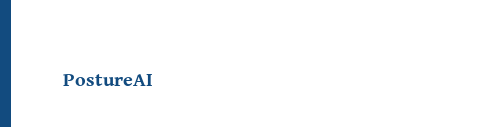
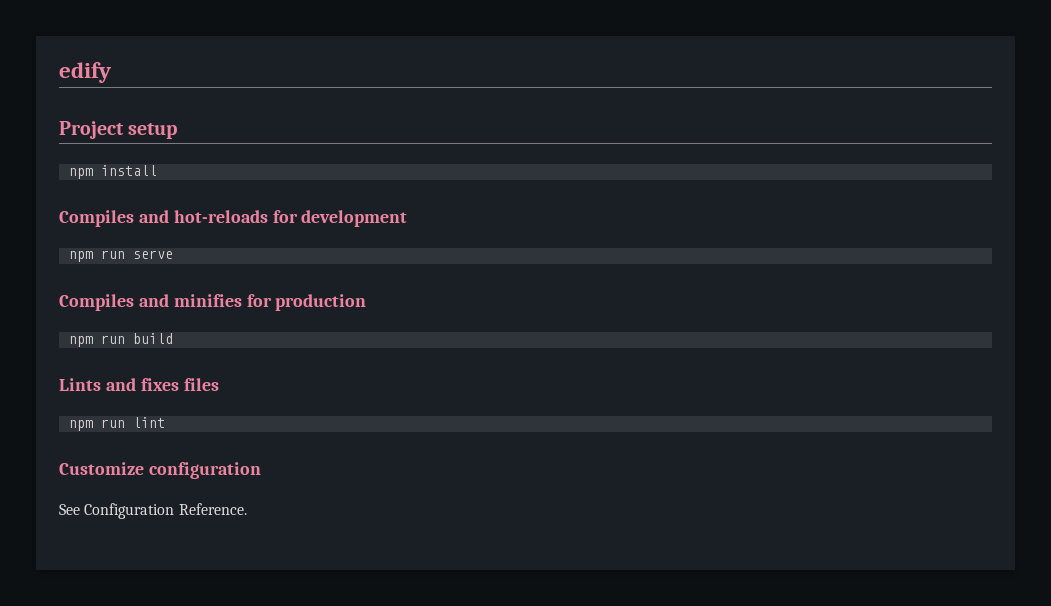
- PostureAI
+ edify
+ Project setup
+ npm install
+ Compiles and hot-reloads for development
+ npm run serve
+ Compiles and minifies for production
+ npm run build
+ Lints and fixes files
+ npm run lint
+ Customize configuration
+ See Configuration Reference.

